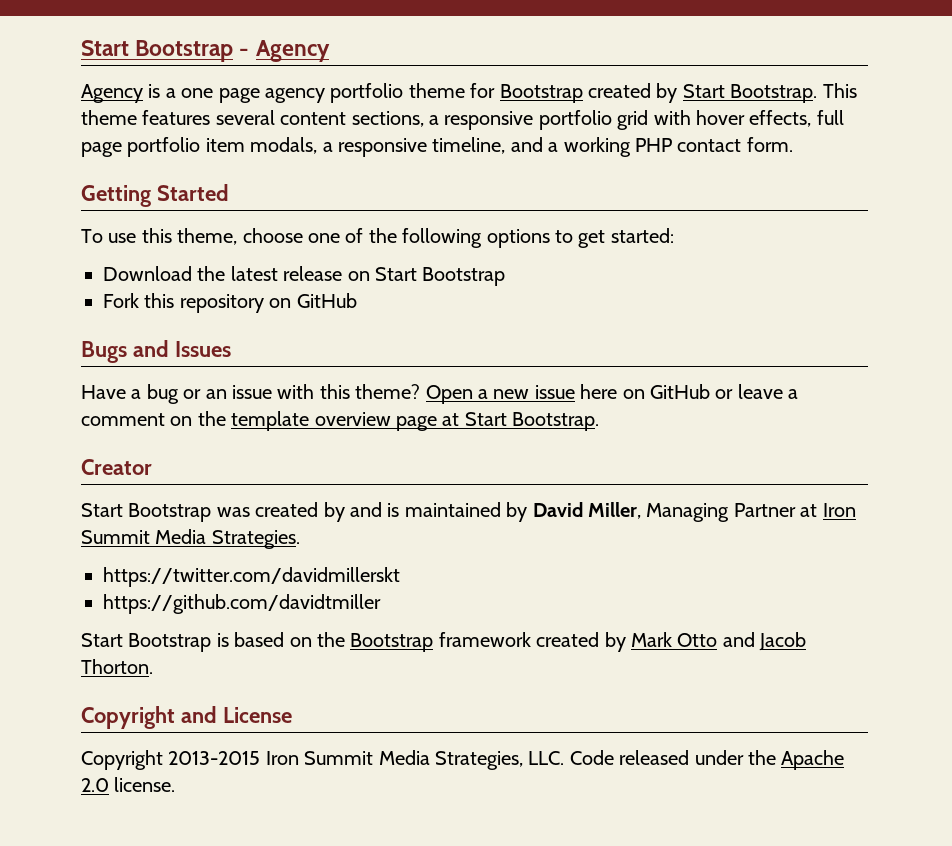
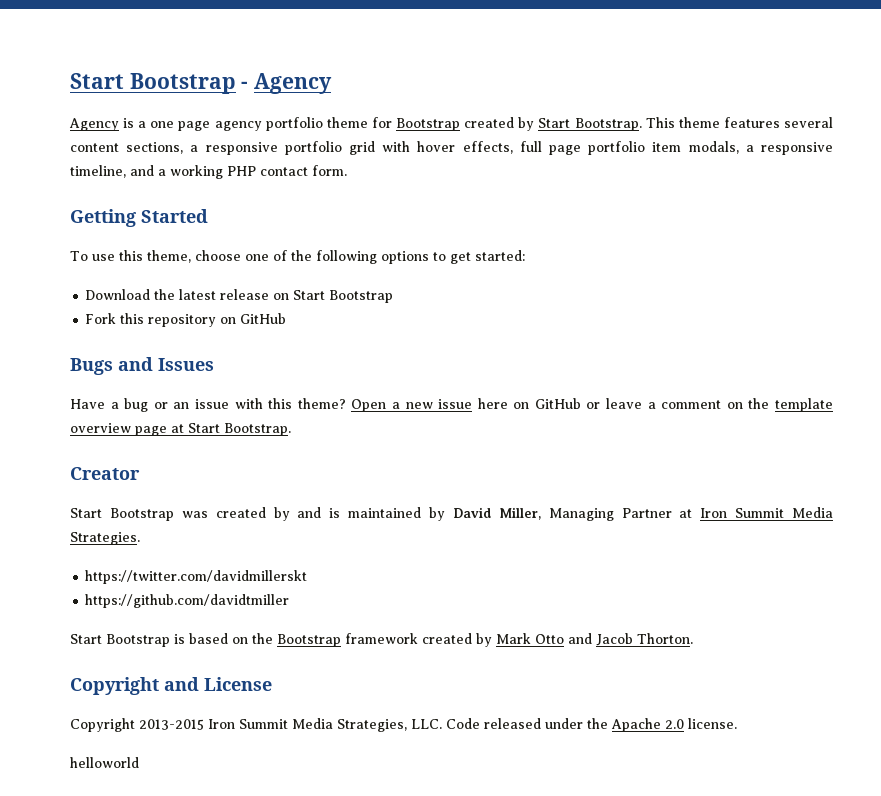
+ helloworld

